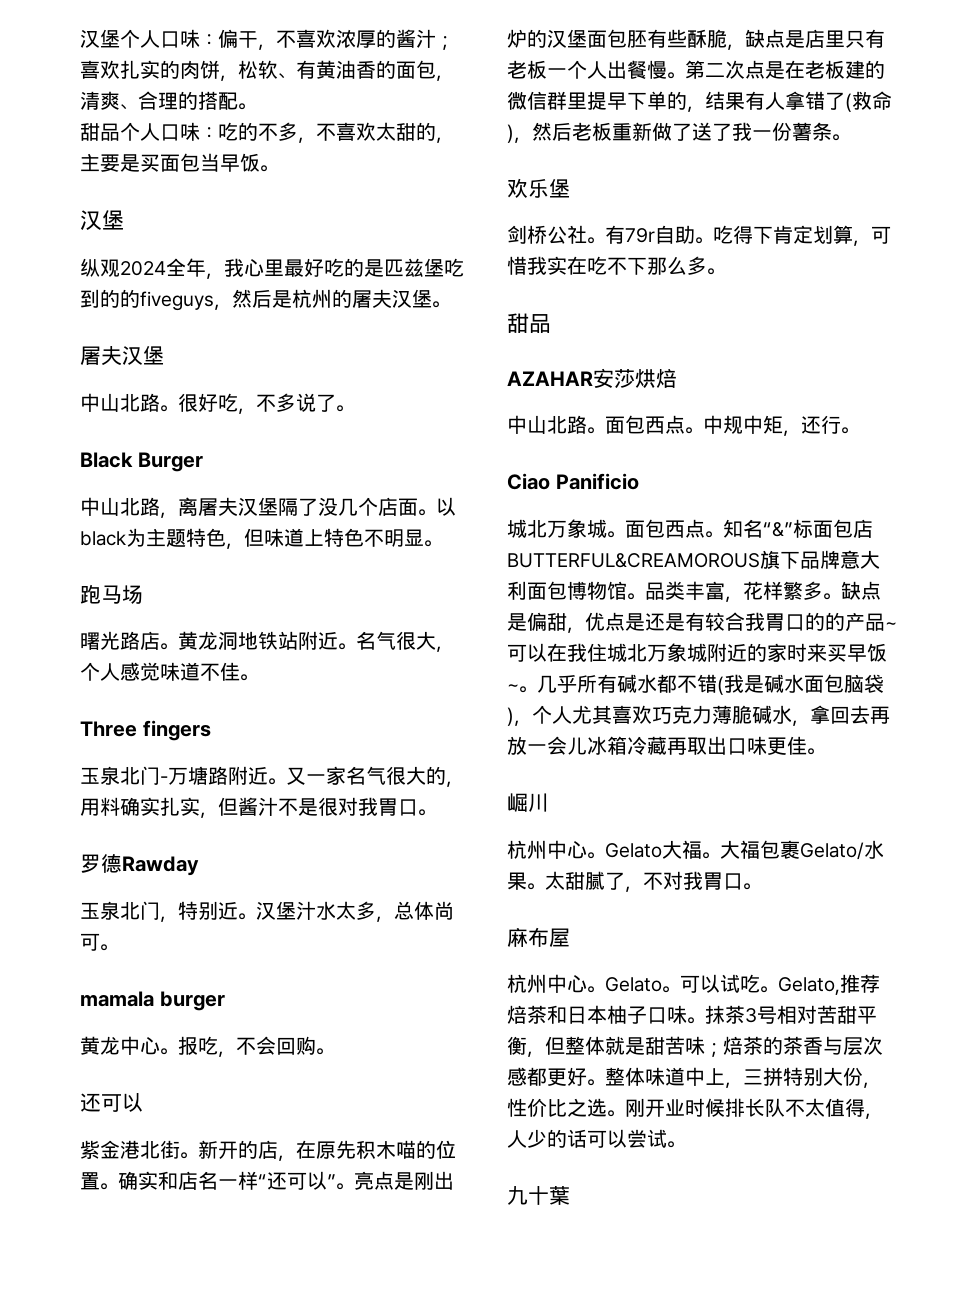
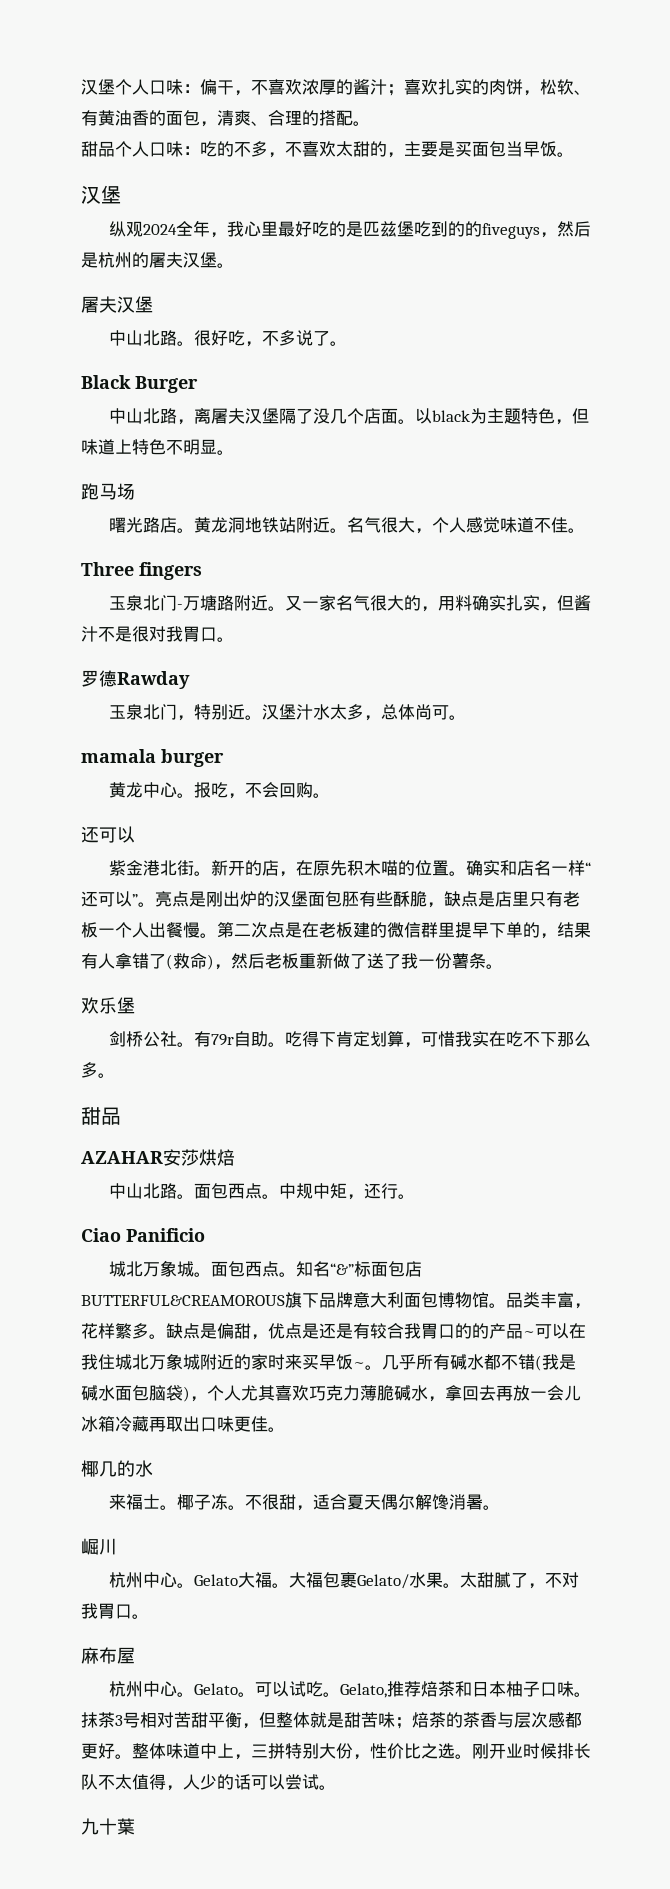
+ 椰几的水
+ 来福士。椰子冻。不很甜，适合夏天偶尔解馋消暑。

